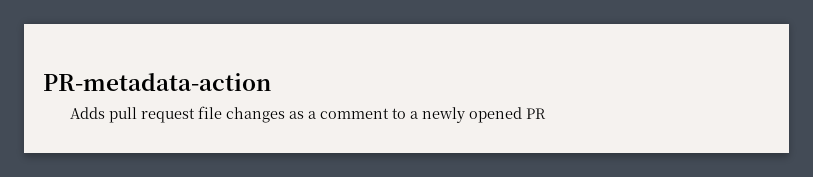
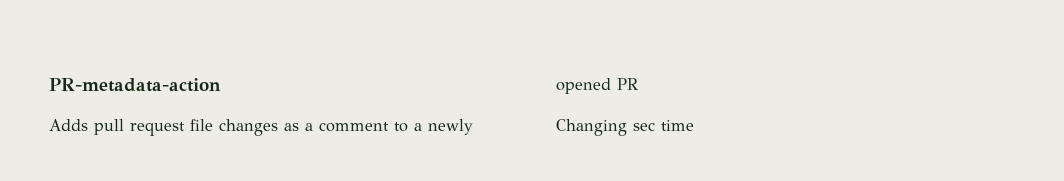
+ Changing sec time

